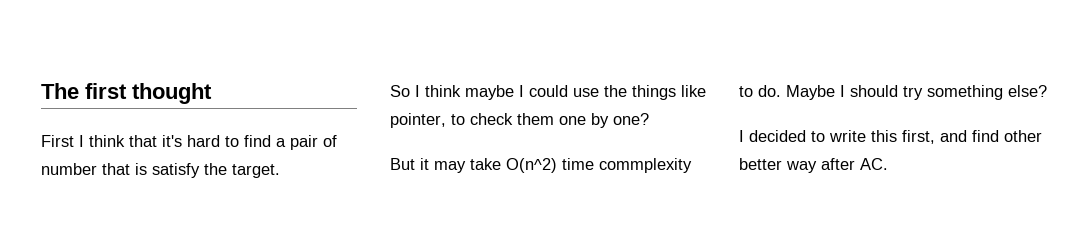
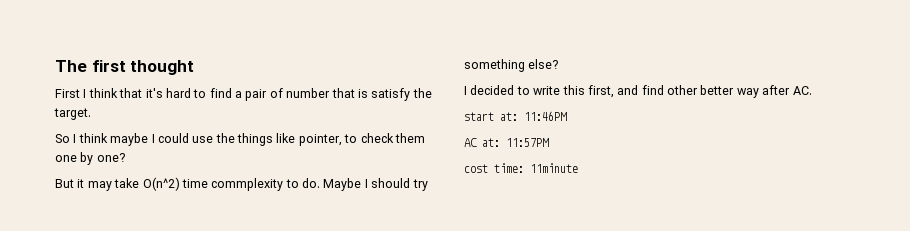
+ start at: 11:46PM
+ AC at: 11:57PM
+ cost time: 11minute

